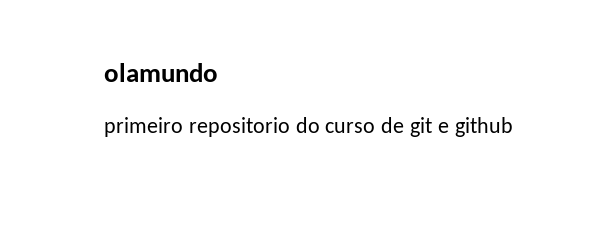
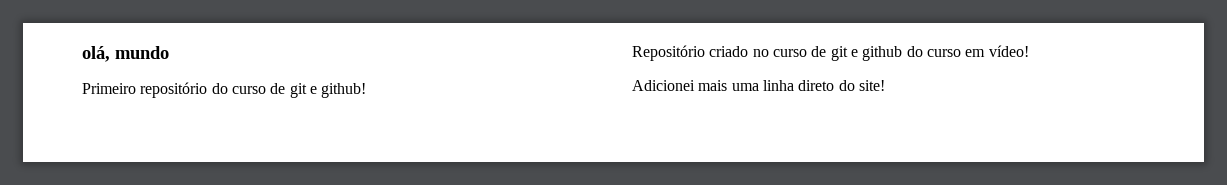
- olamundo
- primeiro repositorio do curso de git e github
+ olá, mundo
+ Primeiro repositório do curso de git e github!
+ Repositório criado no curso de git e github do curso em vídeo!
+ Adicionei mais uma linha direto do site!

